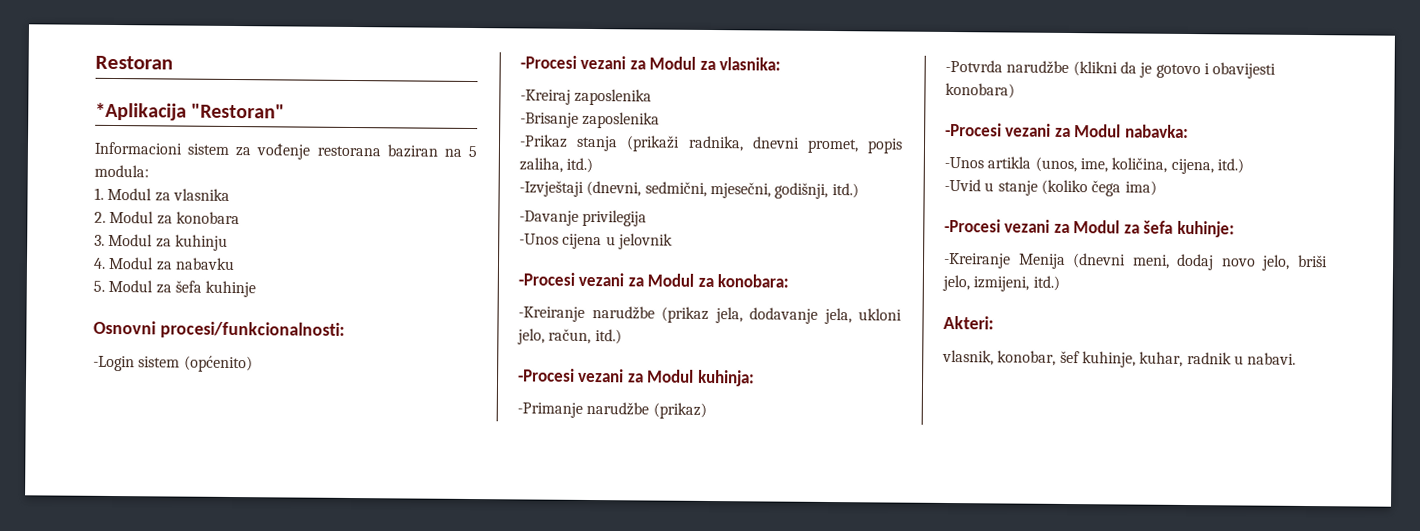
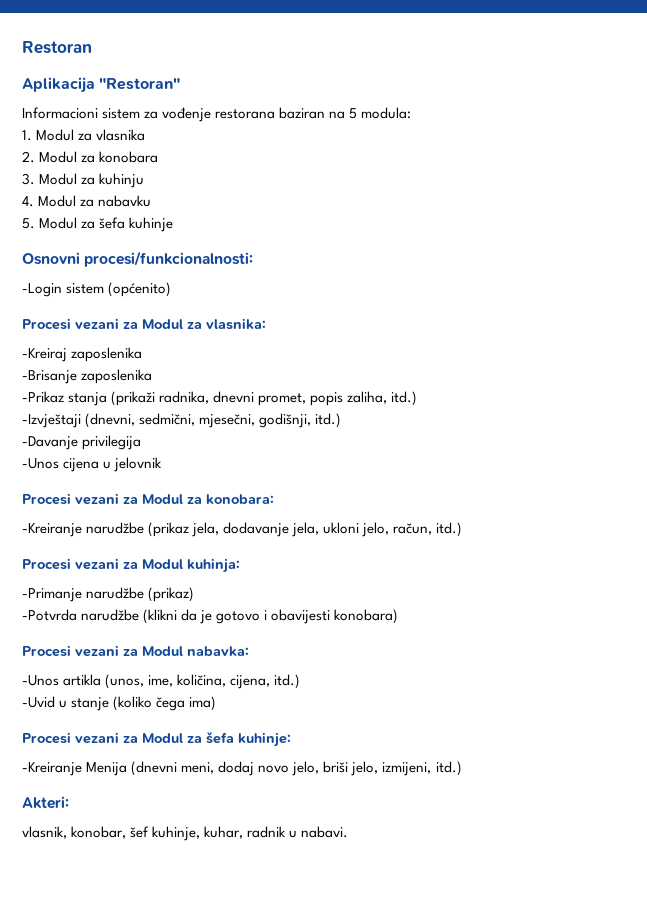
- *Aplikacija "Restoran"
+ Aplikacija "Restoran"
- -Procesi vezani za Modul za vlasnika:
+ Procesi vezani za Modul za vlasnika:
- -Procesi vezani za Modul za konobara:
+ Procesi vezani za Modul za konobara:
- -Procesi vezani za Modul kuhinja:
+ Procesi vezani za Modul kuhinja:
- -Procesi vezani za Modul nabavka:
+ Procesi vezani za Modul nabavka:
- -Procesi vezani za Modul za šefa kuhinje:
+ Procesi vezani za Modul za šefa kuhinje:

